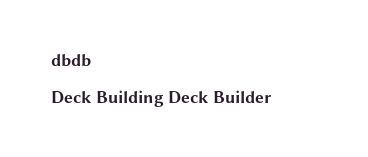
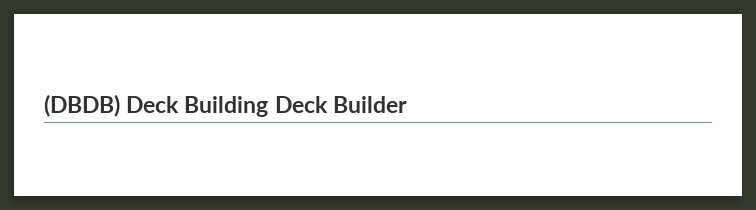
- dbdb
- Deck Building Deck Builder
+ (DBDB) Deck Building Deck Builder

